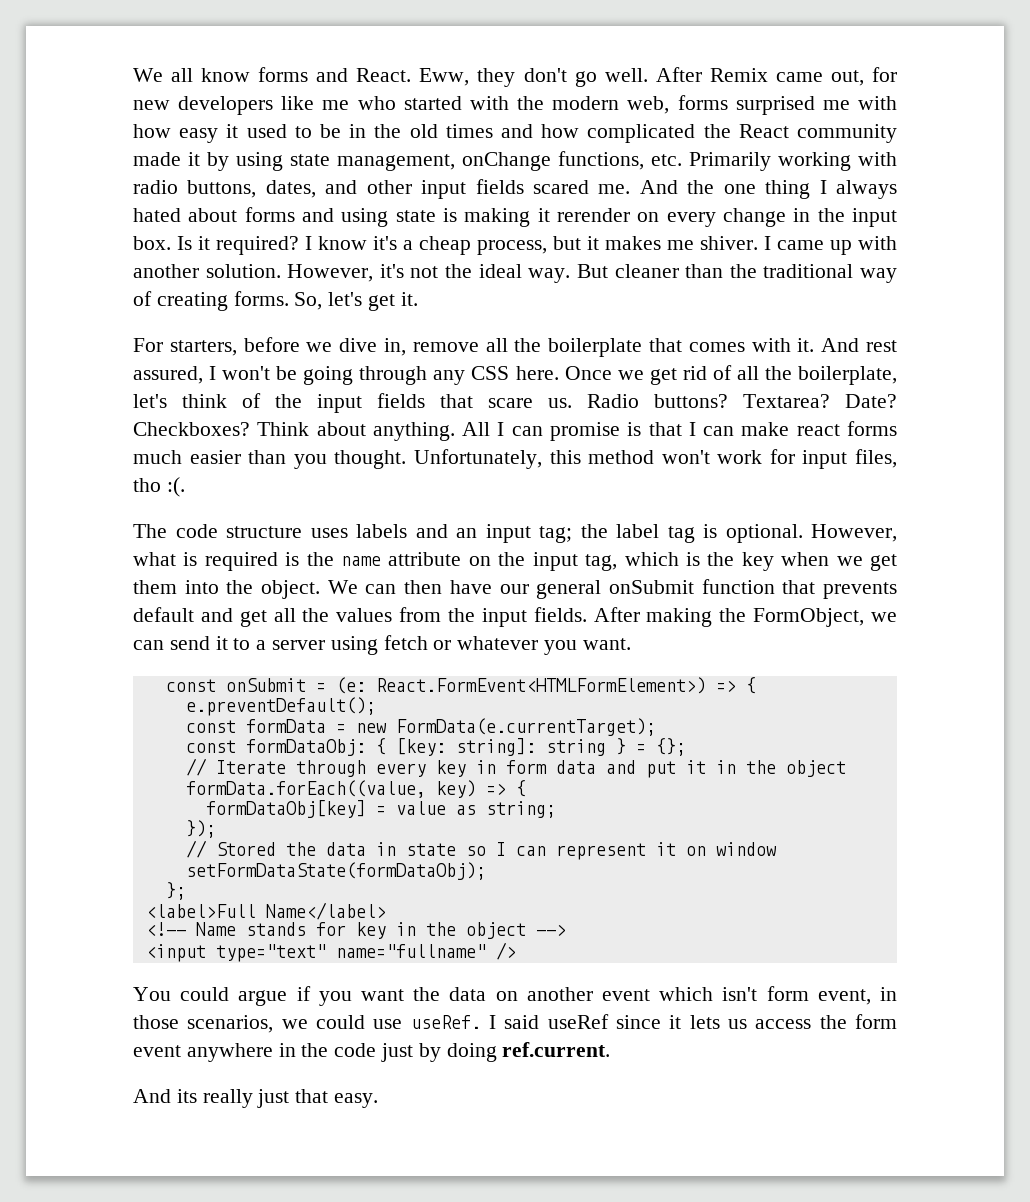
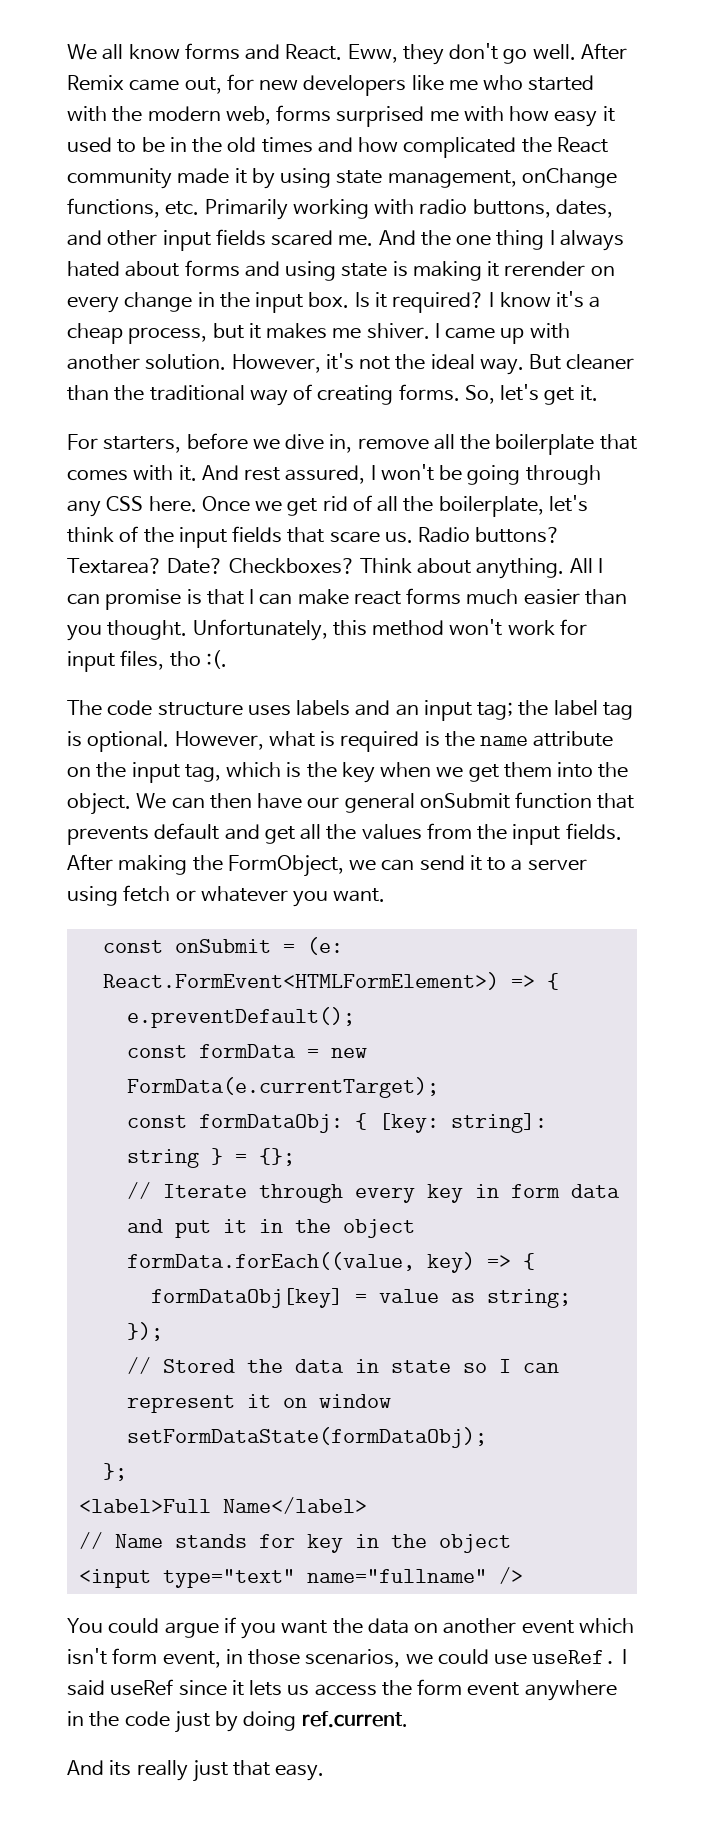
- <!-- Name stands for key in the object -->
+ // Name stands for key in the object

